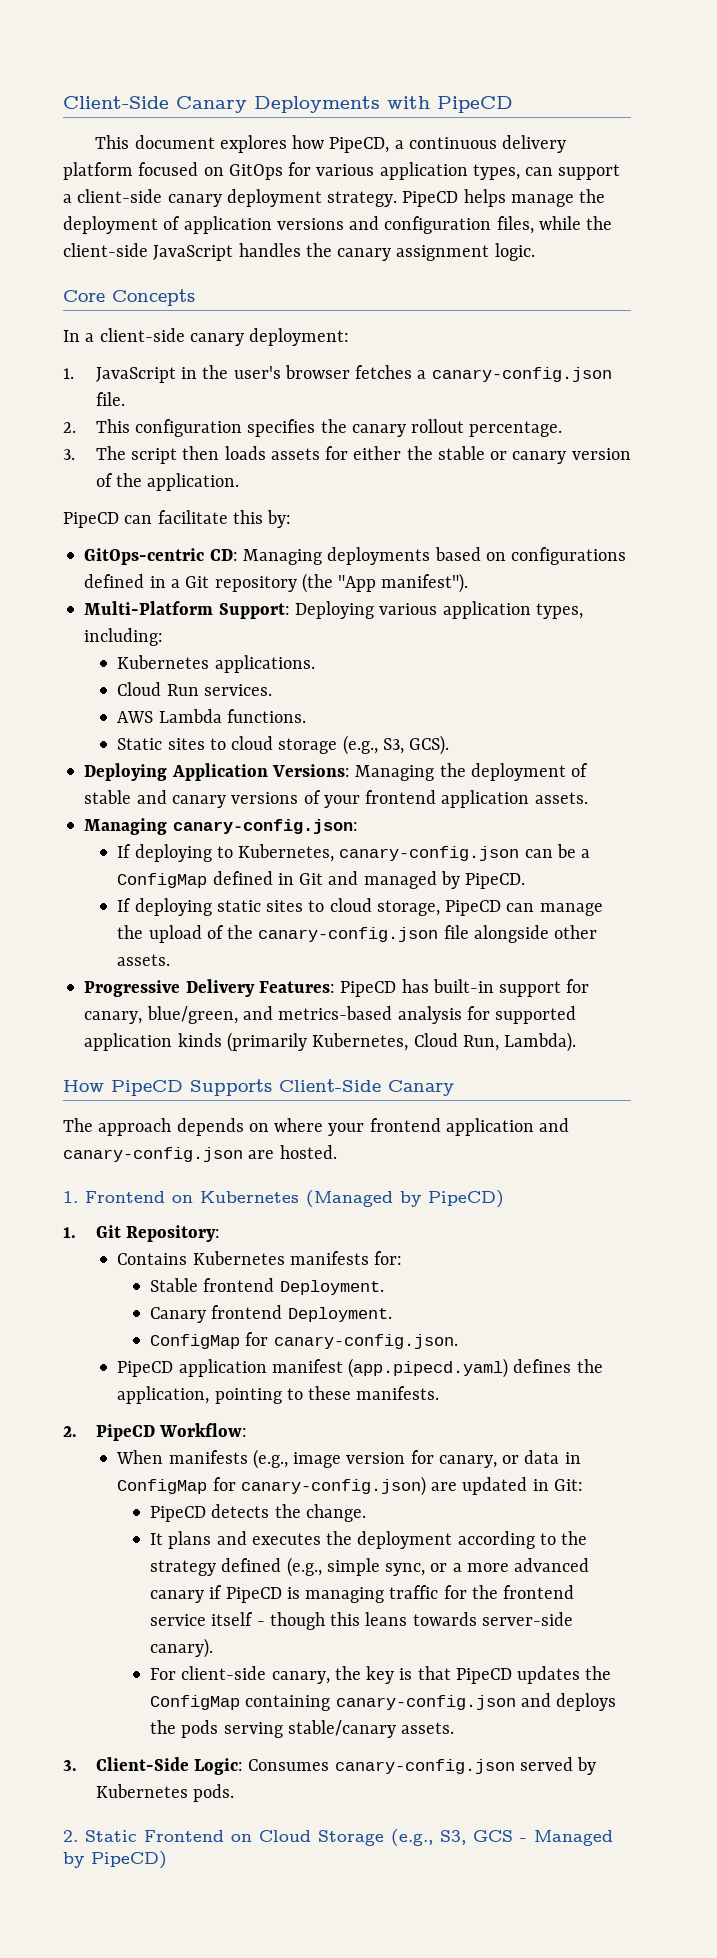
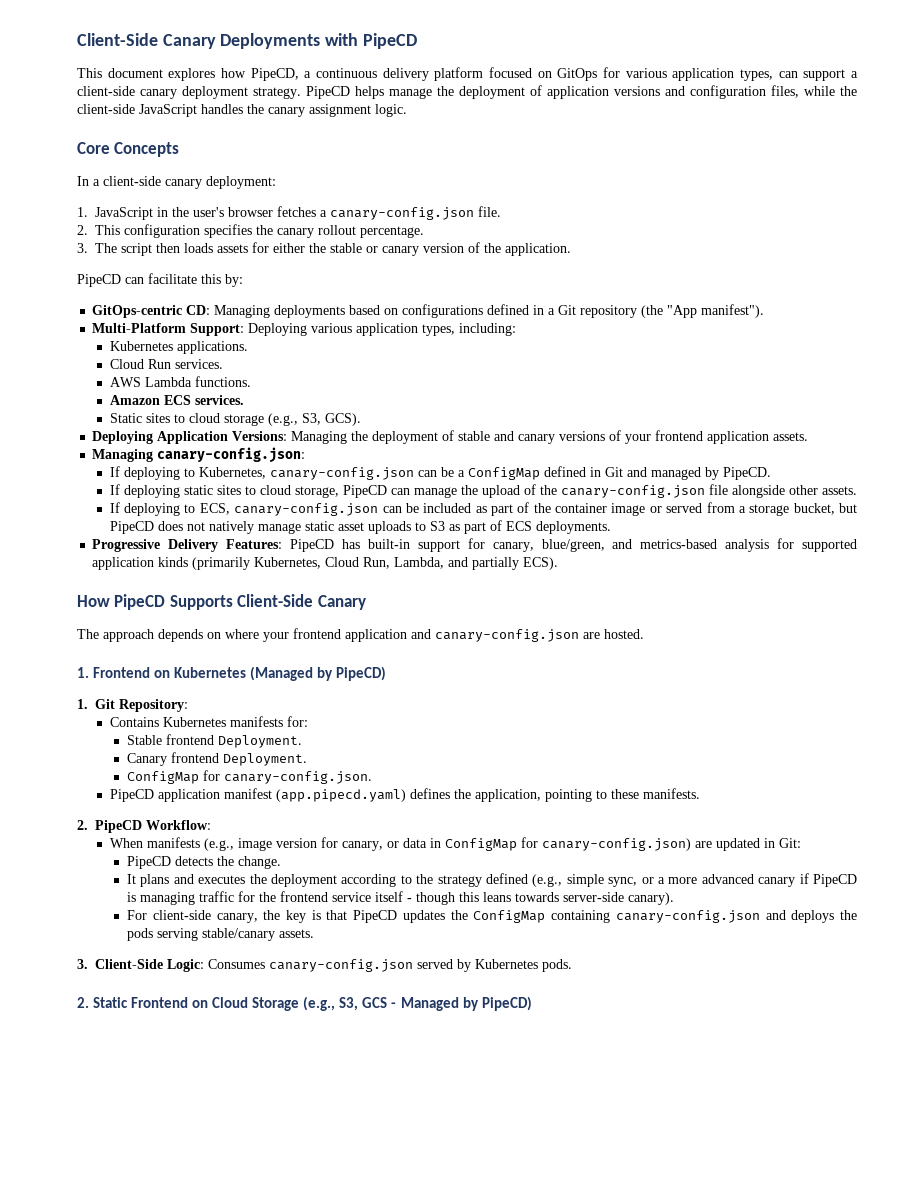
+ Amazon ECS services.
+ If deploying to ECS, canary-config.json can be included as part of the container image or served from a storage bucket, but PipeCD does not natively manage static asset uploads to S3 as part of ECS deployments.
- Progressive Delivery Features: PipeCD has built-in support for canary, blue/green, and metrics-based analysis for supported application kinds (primarily Kubernetes, Cloud Run, Lambda).
+ Progressive Delivery Features: PipeCD has built-in support for canary, blue/green, and metrics-based analysis for supported application kinds (primarily Kubernetes, Cloud Run, Lambda, and partially ECS).

